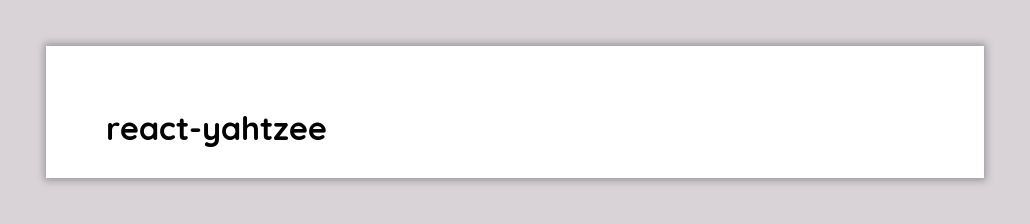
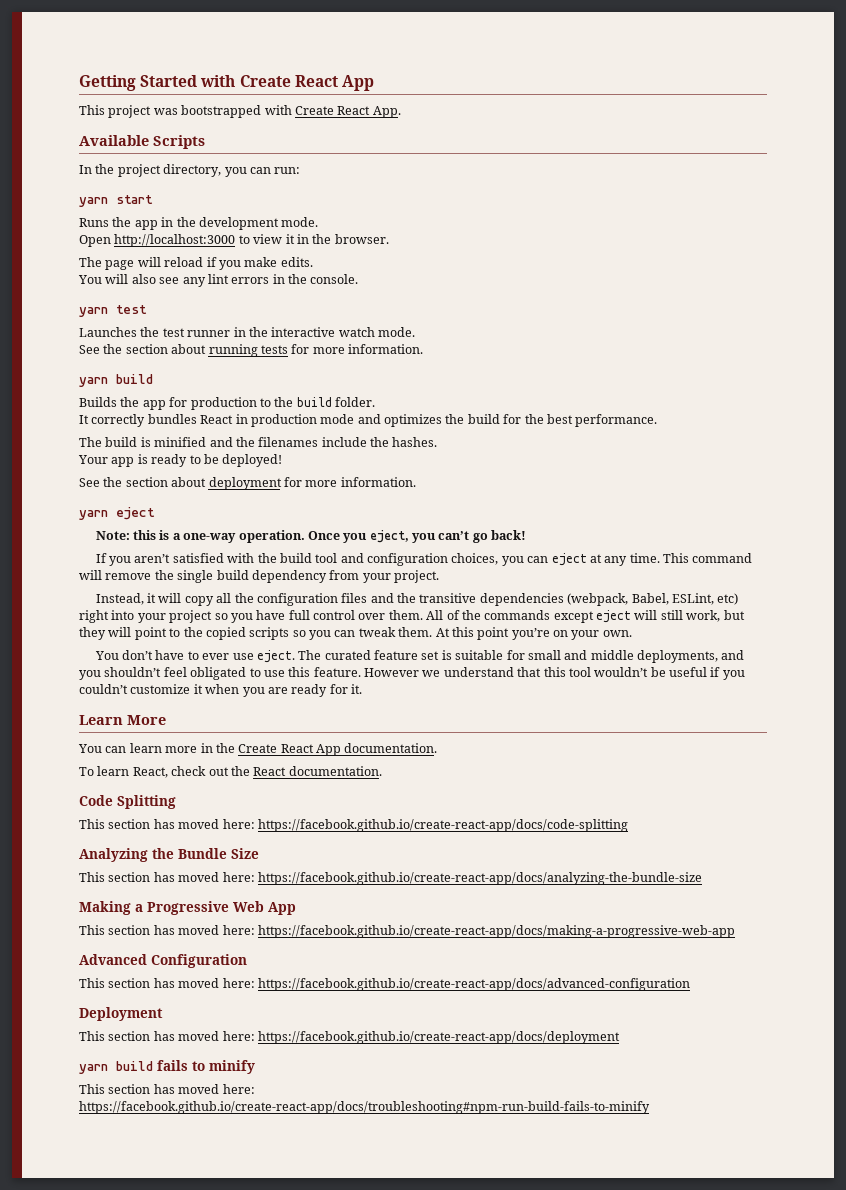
- react-yahtzee
+ Getting Started with Create React App
+ This project was bootstrapped with Create React App.
+ Available Scripts
+ In the project directory, you can run:
+ yarn start
+ Runs the app in the development mode.
+ Open http://localhost:3000 to view it in the browser.
+ The page will reload if you make edits.
+ You will also see any lint errors in the console.
+ yarn test
+ Launches the test runner in the interactive watch mode.
+ See the section about running tests for more information.
+ yarn build
+ Builds the app for production to the build folder.
+ It correctly bundles React in production mode and optimizes the build for the best performance.
+ The build is minified and the filenames include the hashes.
+ Your app is ready to be deployed!
+ See the section about deployment for more information.
+ yarn eject
+ Note: this is a one-way operation. Once you eject, you can’t go back!
+ If you aren’t satisfied with the build tool and configuration choices, you can eject at any time. This command will remove the single build dependency from your project.
+ Instead, it will copy all the configuration files and the transitive dependencies (webpack, Babel, ESLint, etc) right into your project so you have full control over them. All of the commands except eject will still work, but they will point to the copied scripts so you can tweak them. At this point you’re on your own.
+ You don’t have to ever use eject. The curated feature set is suitable for small and middle deployments, and you shouldn’t feel obligated to use this feature. However we understand that this tool wouldn’t be useful if you couldn’t customize it when you are ready for it.
+ Learn More
+ You can learn more in the Create React App documentation.
+ To learn React, check out the React documentation.
+ Code Splitting
+ This section has moved here: https://facebook.github.io/create-react-app/docs/code-splitting
+ Analyzing the Bundle Size
+ This section has moved here: https://facebook.github.io/create-react-app/docs/analyzing-the-bundle-size
+ Making a Progressive Web App
+ This section has moved here: https://facebook.github.io/create-react-app/docs/making-a-progressive-web-app
+ Advanced Configuration
+ This section has moved here: https://facebook.github.io/create-react-app/docs/advanced-configuration
+ Deployment
+ This section has moved here: https://facebook.github.io/create-react-app/docs/deployment
+ yarn build fails to minify
+ This section has moved here: https://facebook.github.io/create-react-app/docs/troubleshooting#npm-run-build-fails-to-minify

